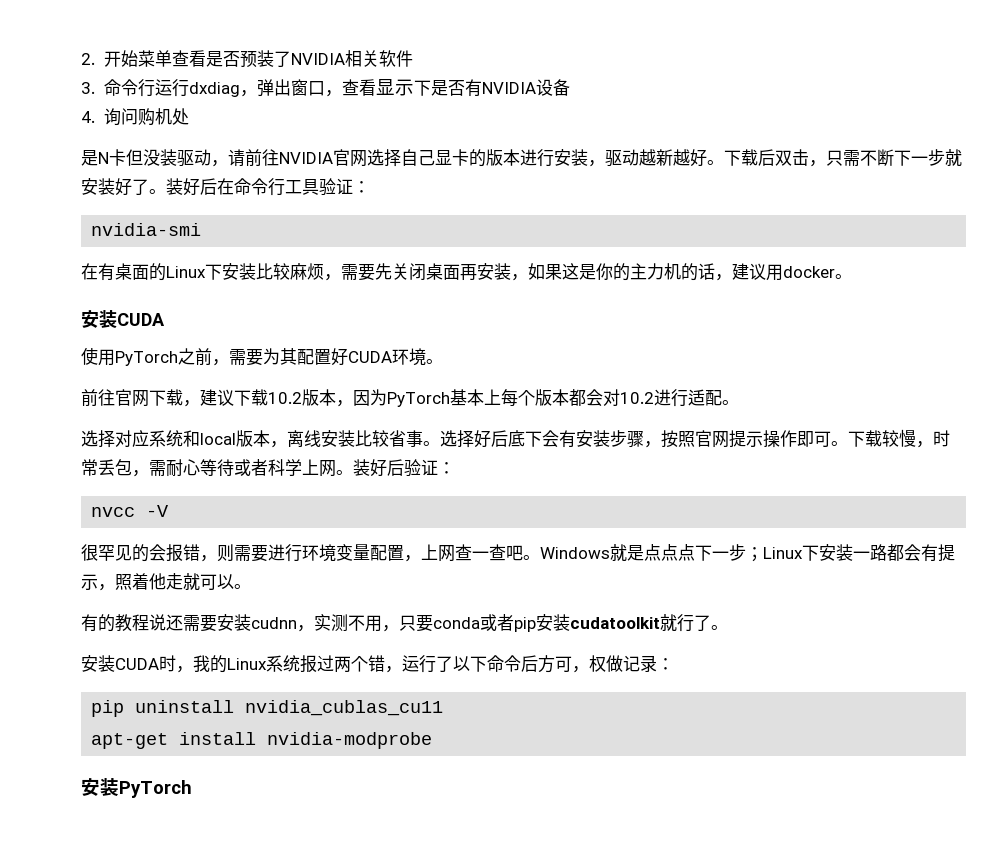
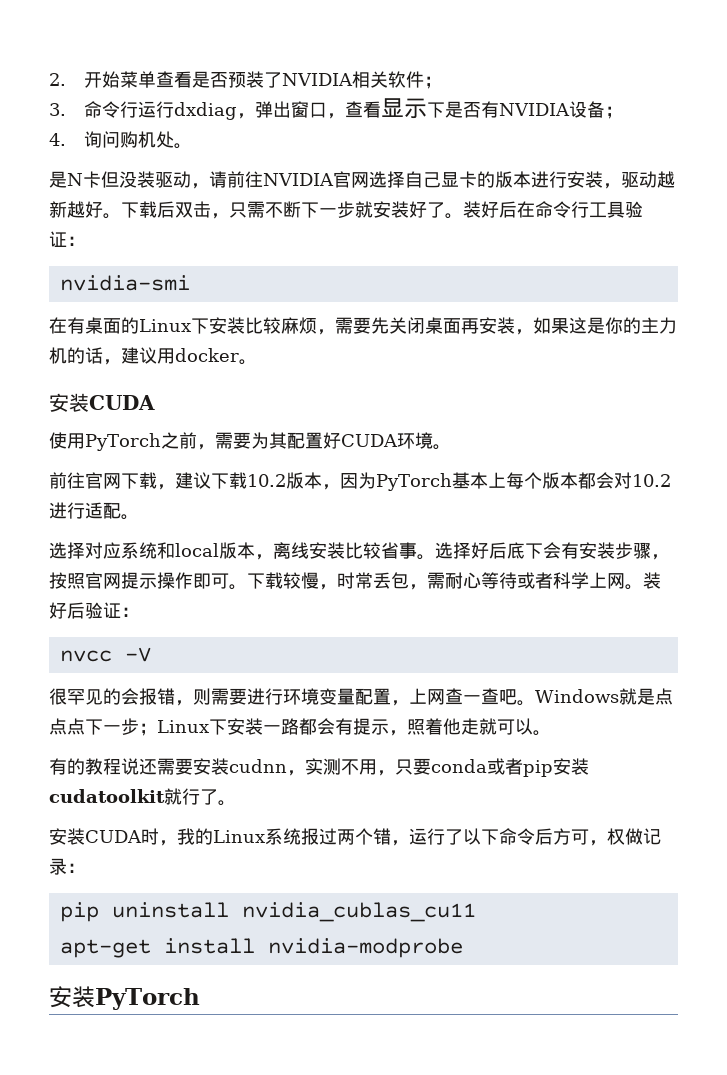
- 2.开始菜单查看是否预装了NVIDIA相关软件
+ 2.开始菜单查看是否预装了NVIDIA相关软件；
- 3.命令行运行dxdiag，弹出窗口，查看显示下是否有NVIDIA设备
+ 3.命令行运行dxdiag，弹出窗口，查看显示下是否有NVIDIA设备；
- 4.询问购机处
+ 4.询问购机处。

